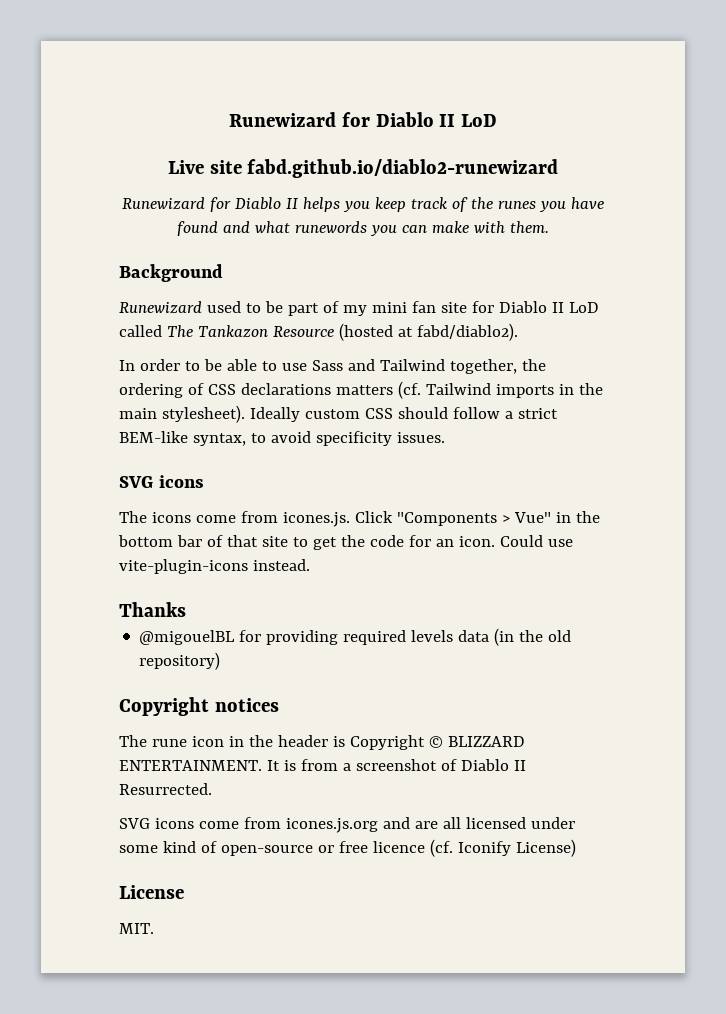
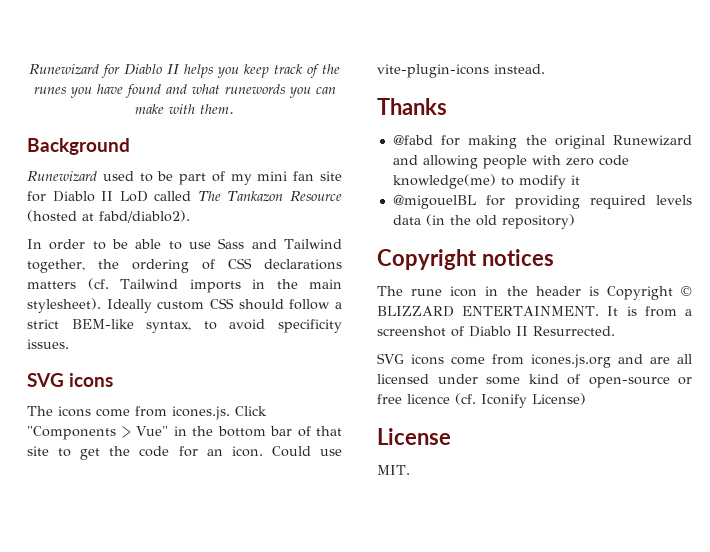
- Runewizard for Diablo II LoD
- Live site fabd.github.io/diablo2-runewizard
+ @fabd for making the original Runewizard and allowing people with zero code knowledge(me) to modify it

